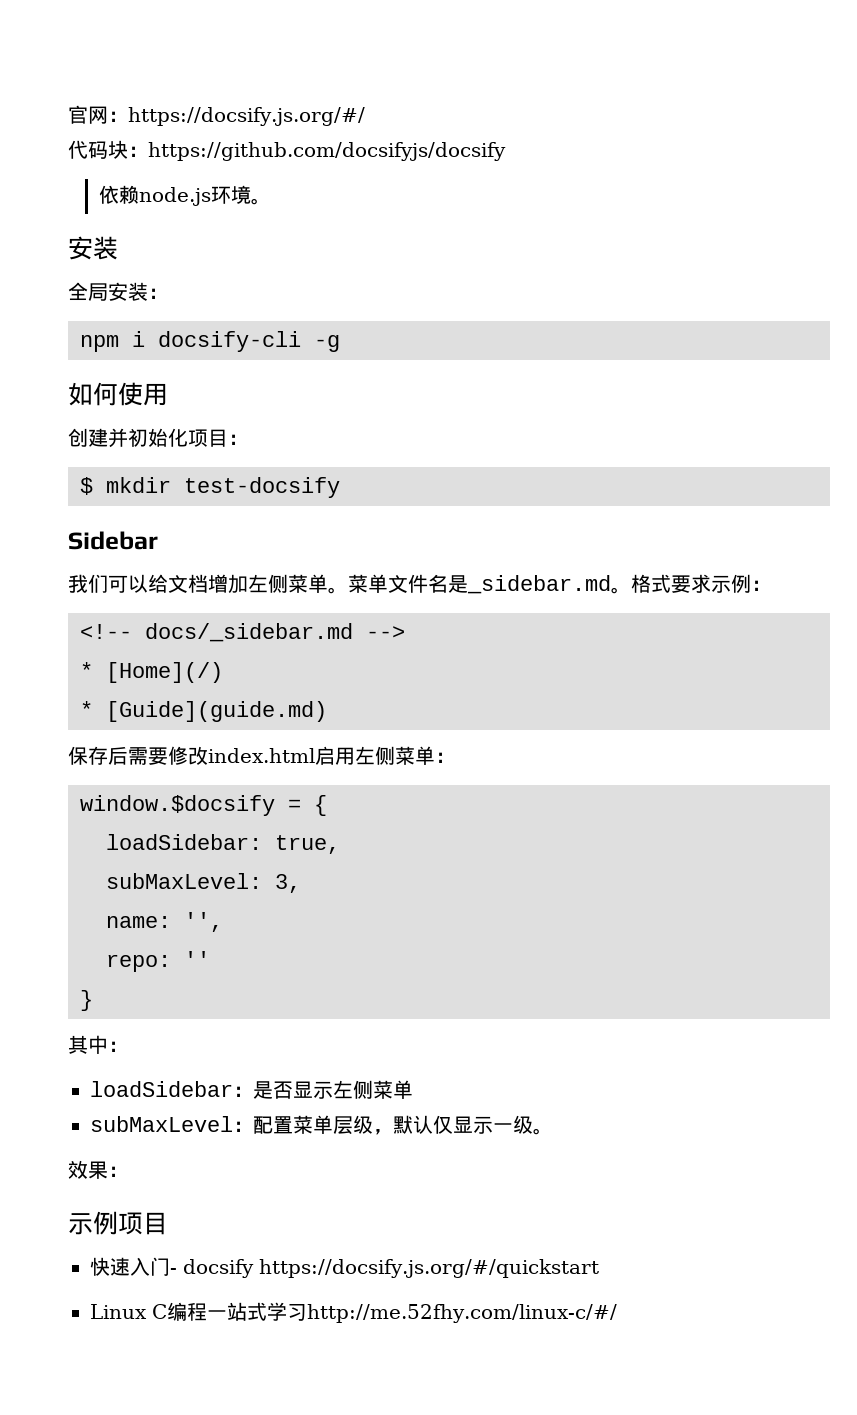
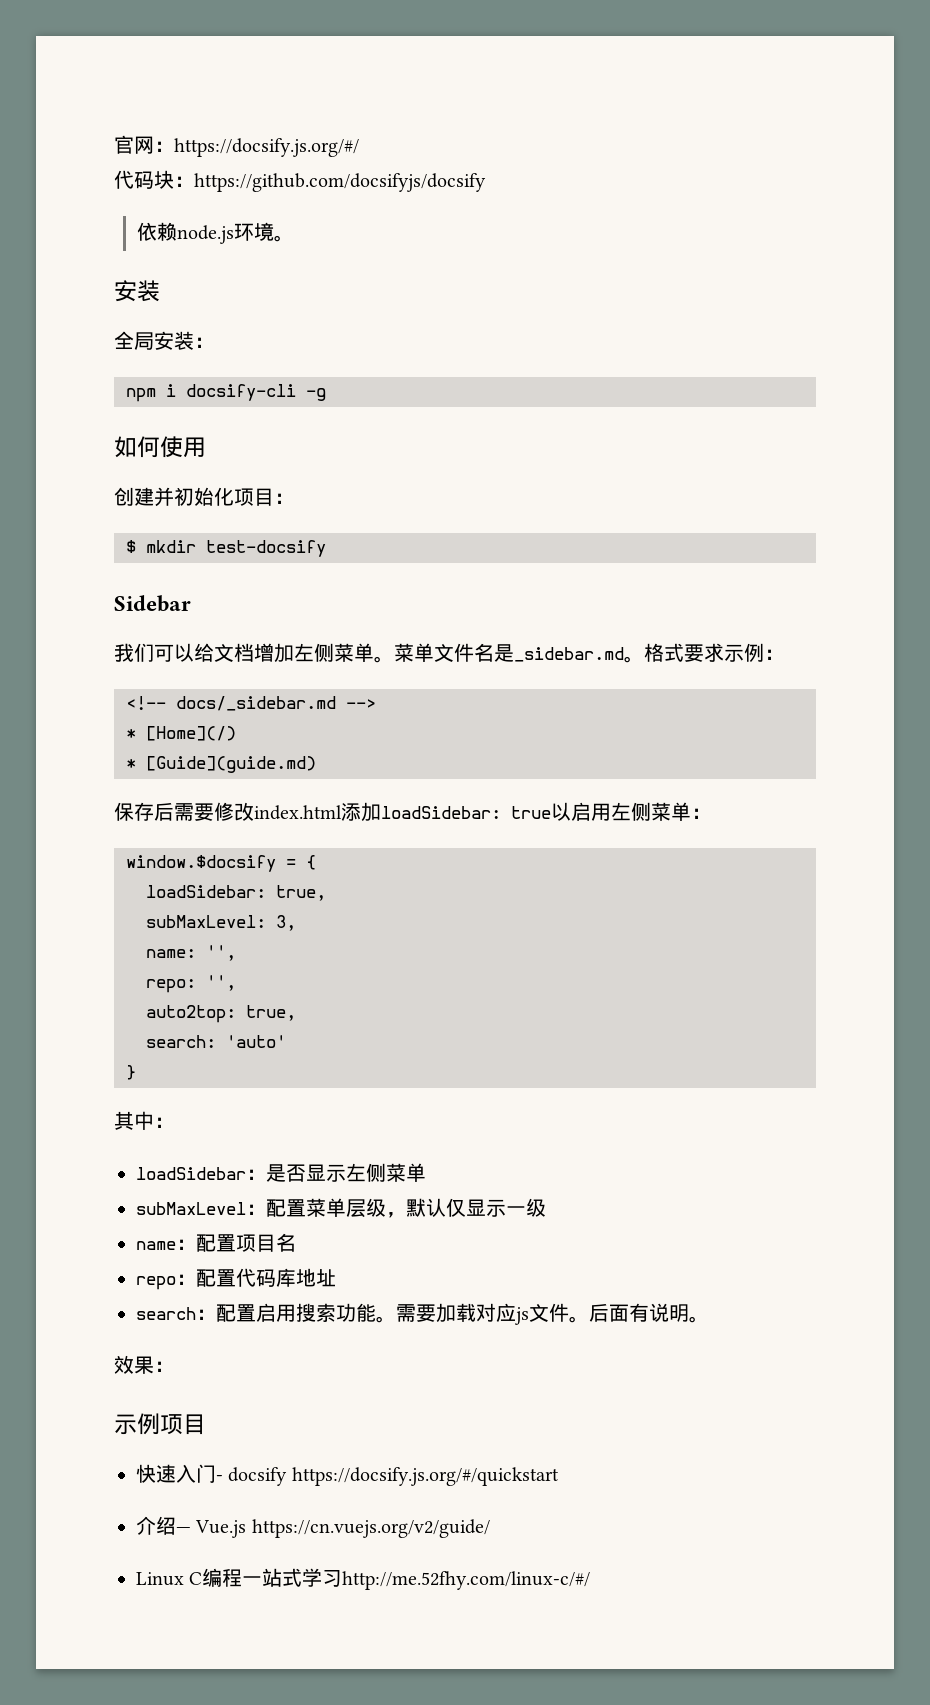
- 保存后需要修改index.html启用左侧菜单：
+ 保存后需要修改index.html添加loadSidebar: true以启用左侧菜单：
- repo: ''
+ repo: '',
+ auto2top: true,
+ search: 'auto'
- subMaxLevel：配置菜单层级，默认仅显示一级。
+ subMaxLevel：配置菜单层级，默认仅显示一级
+ name：配置项目名
+ repo：配置代码库地址
+ search：配置启用搜索功能。需要加载对应js文件。后面有说明。
+ 介绍— Vue.js https://cn.vuejs.org/v2/guide/

